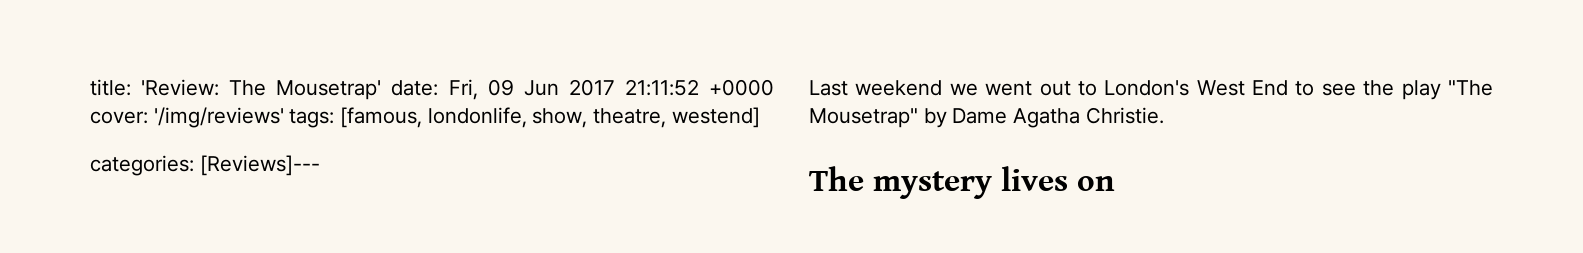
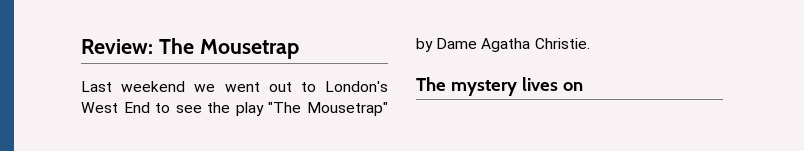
- title: 'Review: The Mousetrap' date: Fri, 09 Jun 2017 21:11:52 +0000 cover: '/img/reviews' tags: [famous, londonlife, show, theatre, westend]
- categories: [Reviews]---
+ Review: The Mousetrap

